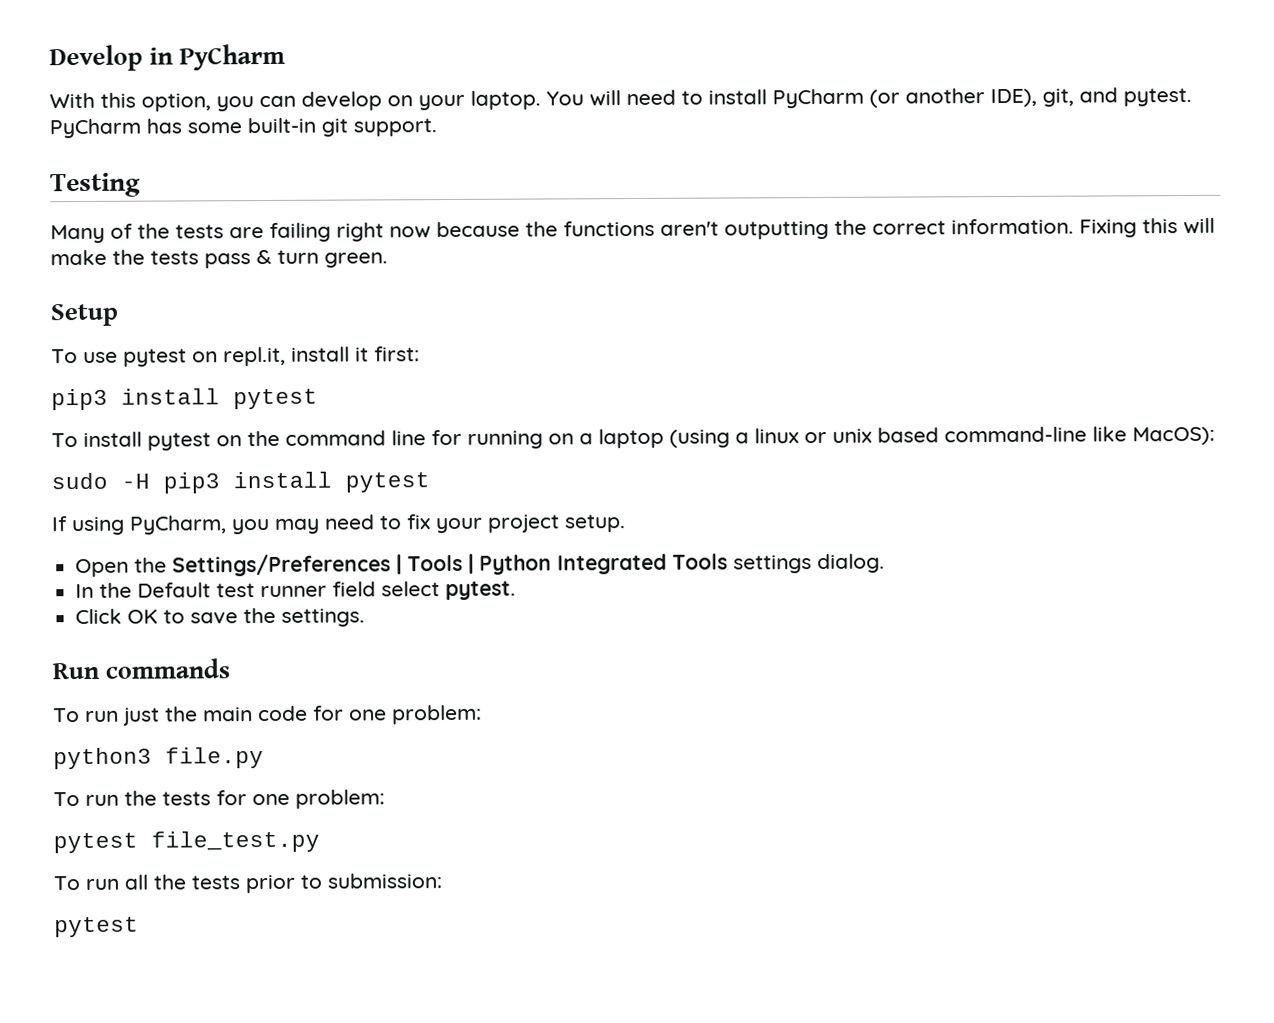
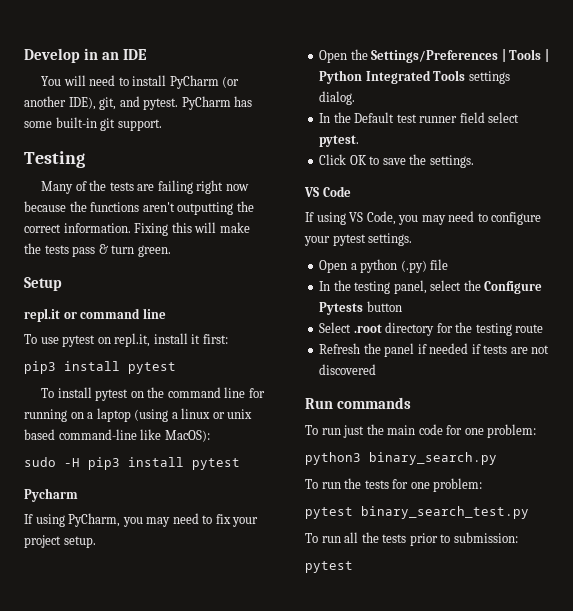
- Develop in PyCharm
- With this option, you can develop on your laptop. You will need to install PyCharm (or another IDE), git, and pytest.
+ Develop in an IDE
+ You will need to install PyCharm (or another IDE), git, and pytest.
+ repl.it or command line
+ Pycharm
+ VS Code
+ If using VS Code, you may need to configure your pytest settings.
+ Open a python (.py) file
+ In the testing panel, select the Configure Pytests button
+ Select .root directory for the testing route
+ Refresh the panel if needed if tests are not discovered
- python3 file.py
+ python3 binary_search.py
- pytest file_test.py
+ pytest binary_search_test.py

